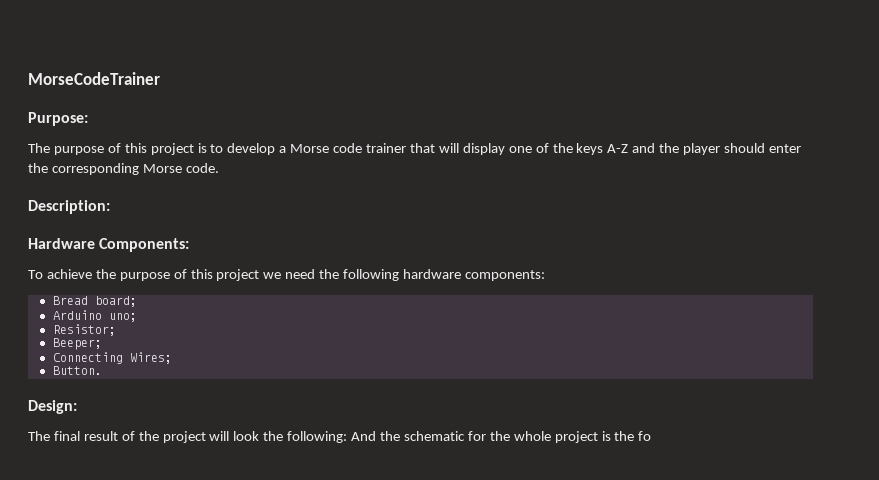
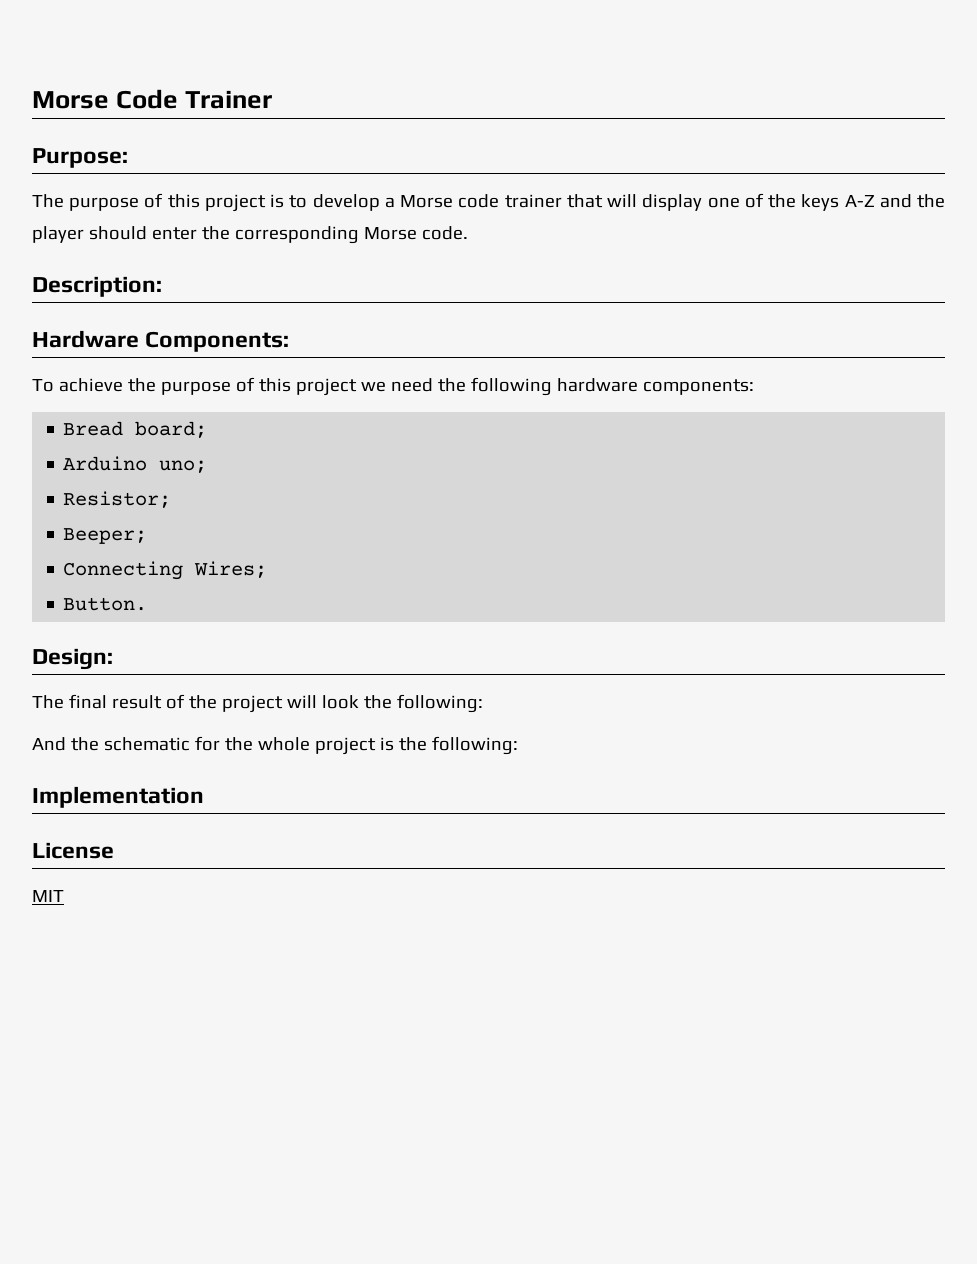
- MorseCodeTrainer
+ Morse Code Trainer
- The final result of the project will look the following: And the schematic for the whole project is the fo
+ The final result of the project will look the following:
+ And the schematic for the whole project is the following:
+ Implementation
+ License
+ MIT

